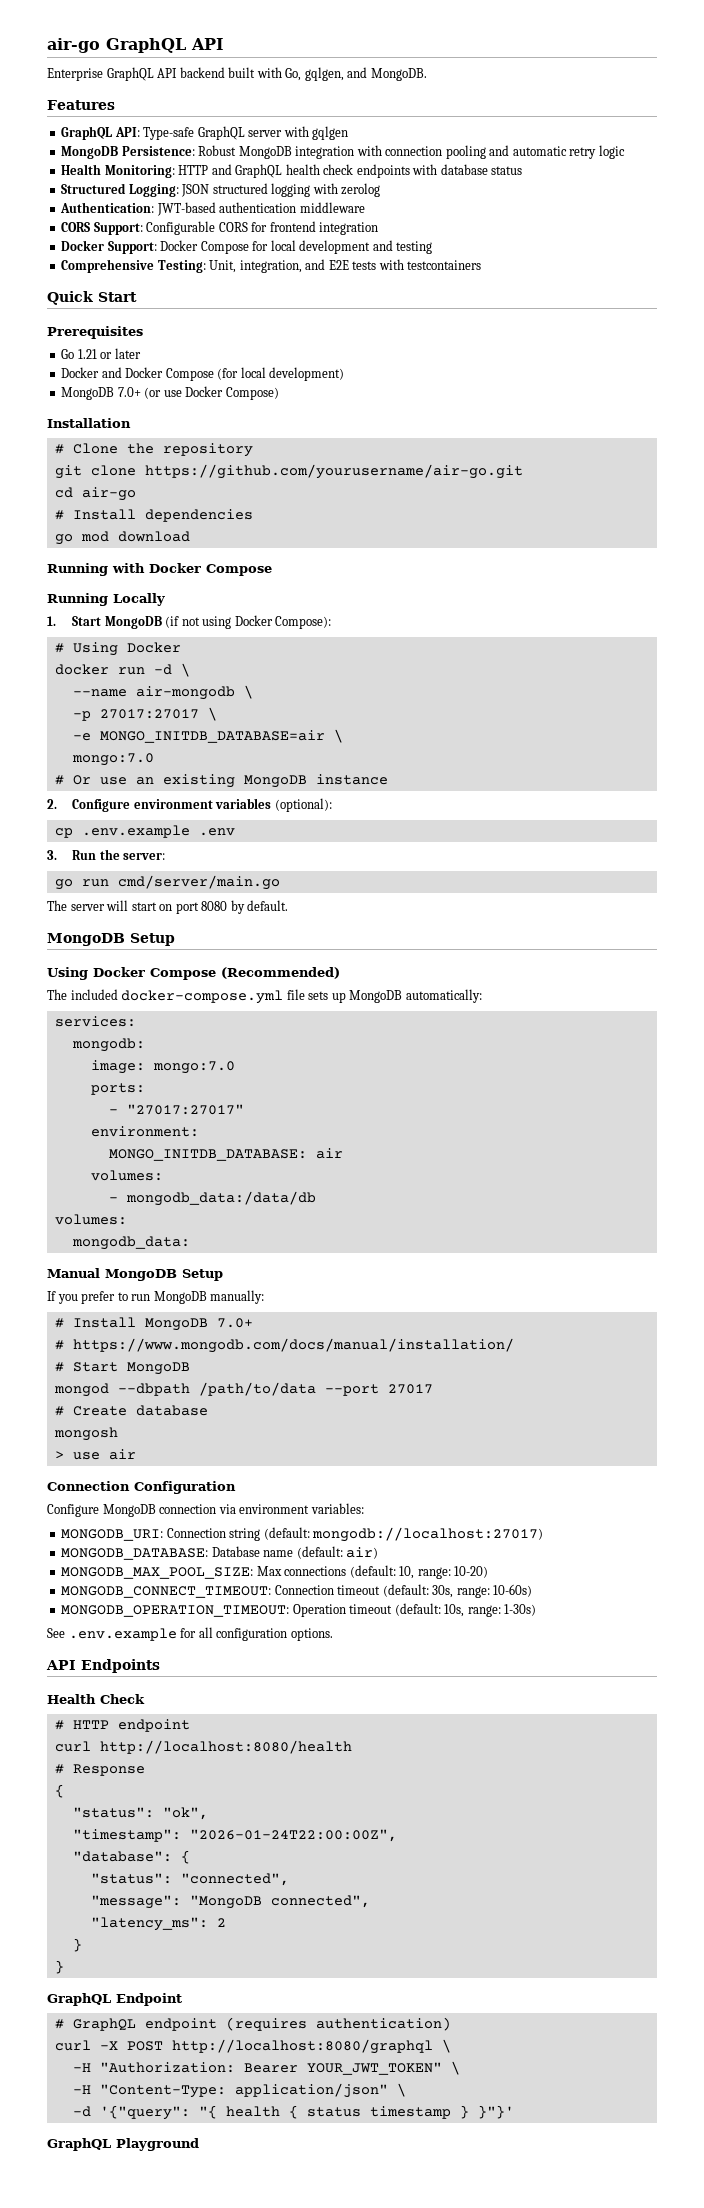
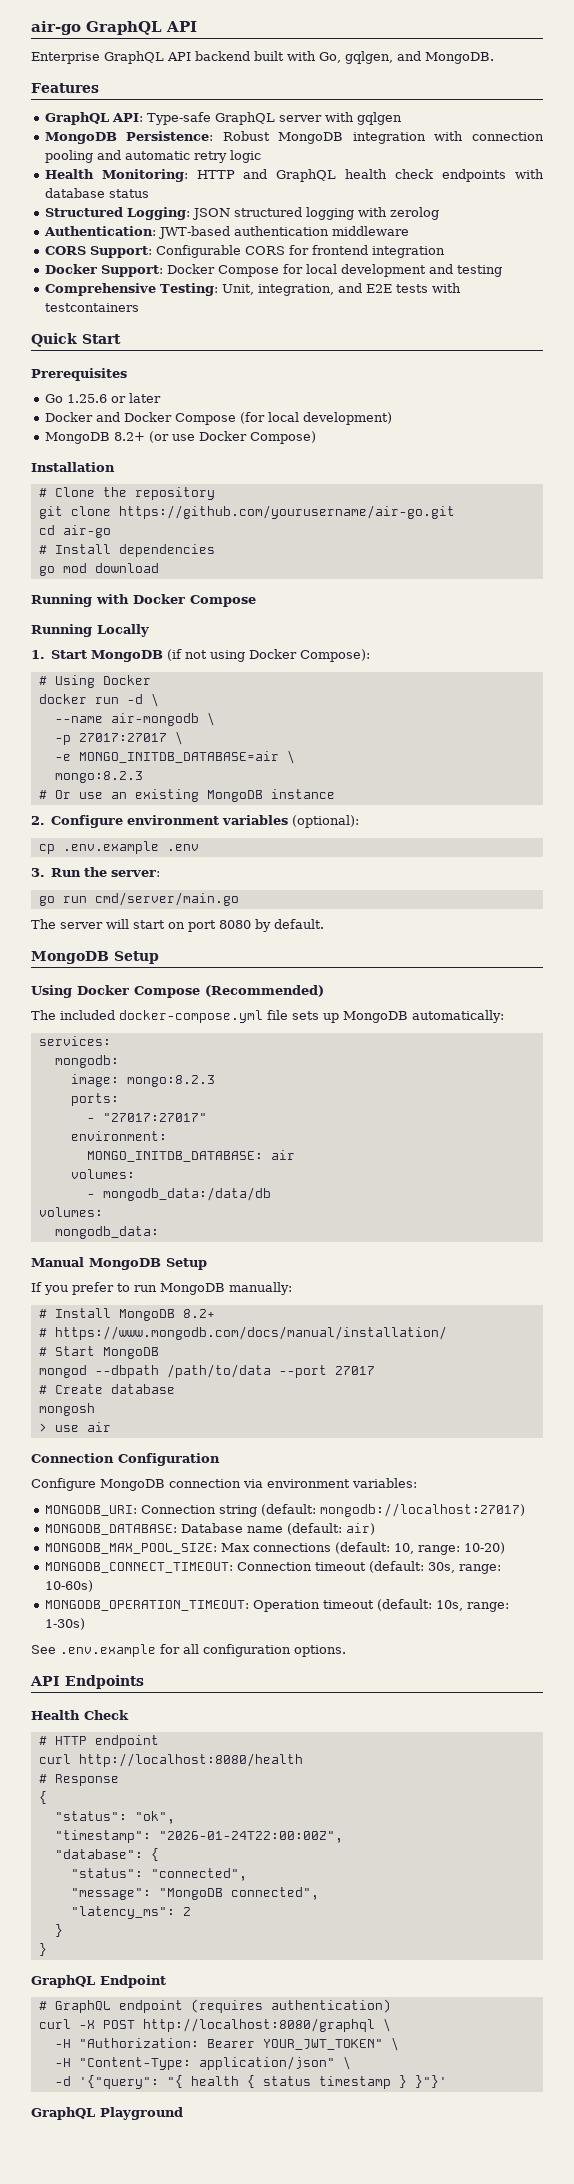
- Go 1.21 or later
+ Go 1.25.6 or later
- MongoDB 7.0+ (or use Docker Compose)
+ MongoDB 8.2+ (or use Docker Compose)
  -e MONGO_INITDB_DATABASE=air \
- mongo:7.0
+ mongo:8.2.3
- image: mongo:7.0
+ image: mongo:8.2.3
- # Install MongoDB 7.0+
+ # Install MongoDB 8.2+

